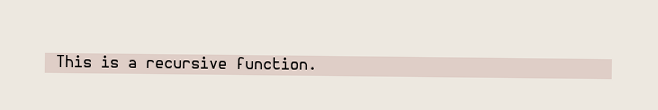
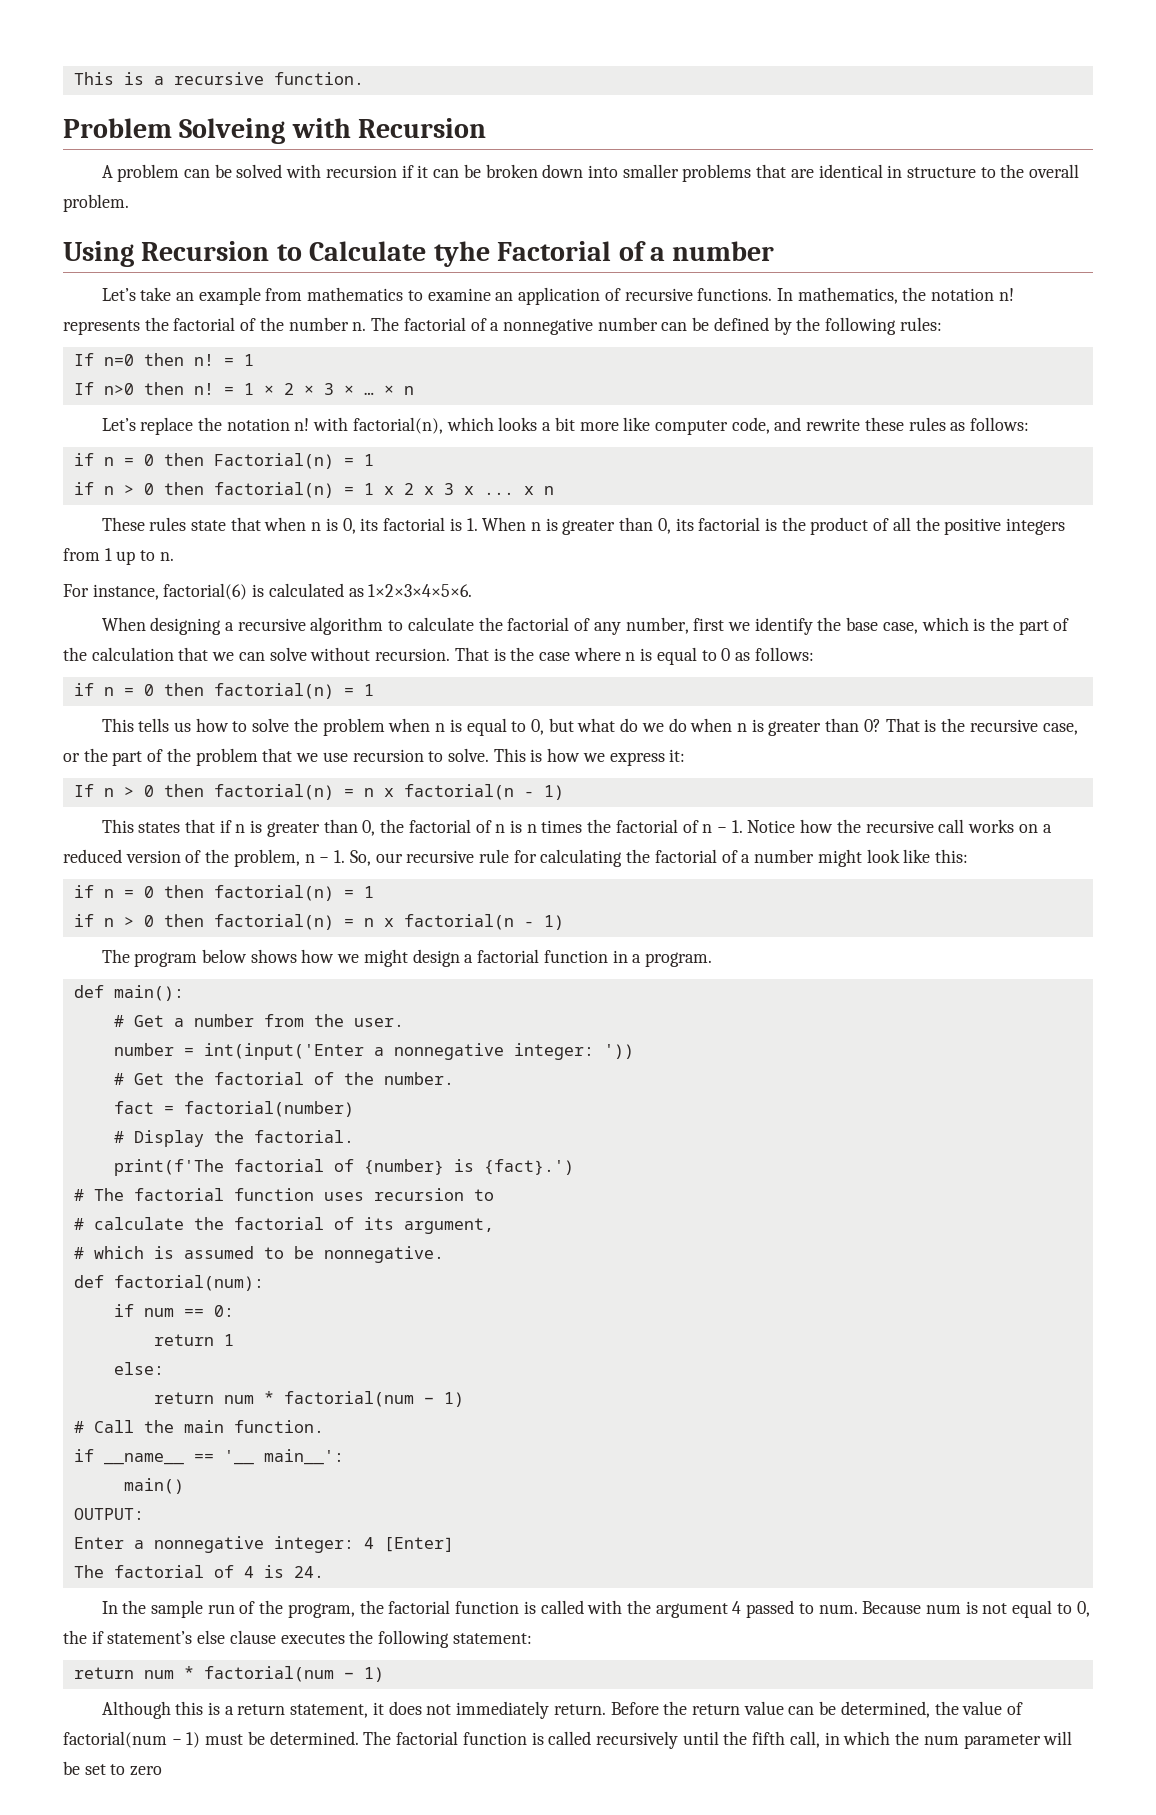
+ Problem Solveing with Recursion
+ A problem can be solved with recursion if it can be broken down into smaller problems that are identical in structure to the overall problem.
+ Using Recursion to Calculate tyhe Factorial of a number
+ Let’s take an example from mathematics to examine an application of recursive functions. In mathematics, the notation n! represents the factorial of the number n. The factorial of a nonnegative number can be defined by the following rules:
+ If n=0 then n! = 1
+ If n>0 then n! = 1 × 2 × 3 × … × n
+ Let’s replace the notation n! with factorial(n), which looks a bit more like computer code, and rewrite these rules as follows:
+ if n = 0 then Factorial(n) = 1
+ if n > 0 then factorial(n) = 1 x 2 x 3 x ... x n
+ These rules state that when n is 0, its factorial is 1. When n is greater than 0, its factorial is the product of all the positive integers from 1 up to n.
+ For instance, factorial(6) is calculated as 1×2×3×4×5×6.
+ When designing a recursive algorithm to calculate the factorial of any number, first we identify the base case, which is the part of the calculation that we can solve without recursion. That is the case where n is equal to 0 as follows:
+ if n = 0 then factorial(n) = 1
+ This tells us how to solve the problem when n is equal to 0, but what do we do when n is greater than 0? That is the recursive case, or the part of the problem that we use recursion to solve. This is how we express it:
+ If n > 0 then factorial(n) = n x factorial(n - 1)
+ This states that if n is greater than 0, the factorial of n is n times the factorial of n − 1. Notice how the recursive call works on a reduced version of the problem, n − 1. So, our recursive rule for calculating the factorial of a number might look like this:
+ if n = 0 then factorial(n) = 1
+ if n > 0 then factorial(n) = n x factorial(n - 1)
+ The program below shows how we might design a factorial function in a program.
+ def main():
+ # Get a number from the user.
+ number = int(input('Enter a nonnegative integer: '))
+ # Get the factorial of the number.
+ fact = factorial(number)
+ # Display the factorial.
+ print(f'The factorial of {number} is {fact}.')
+ # The factorial function uses recursion to
+ # calculate the factorial of its argument,
+ # which is assumed to be nonnegative.
+ def factorial(num):
+ if num == 0:
+ return 1
+ else:
+ return num * factorial(num − 1)
+ # Call the main function.
+ if __name__ == '__ main__':
+ main()
+ OUTPUT:
+ Enter a nonnegative integer: 4 [Enter]
+ The factorial of 4 is 24.
+ In the sample run of the program, the factorial function is called with the argument 4 passed to num. Because num is not equal to 0, the if statement’s else clause executes the following statement:
+ return num * factorial(num − 1)
+ Although this is a return statement, it does not immediately return. Before the return value can be determined, the value of factorial(num − 1) must be determined. The factorial function is called recursively until the fifth call, in which the num parameter will be set to zero

